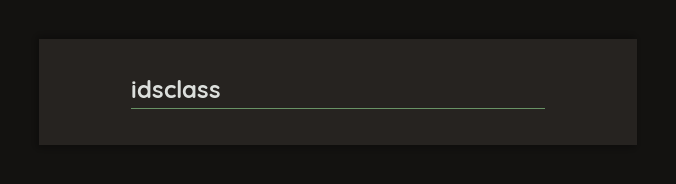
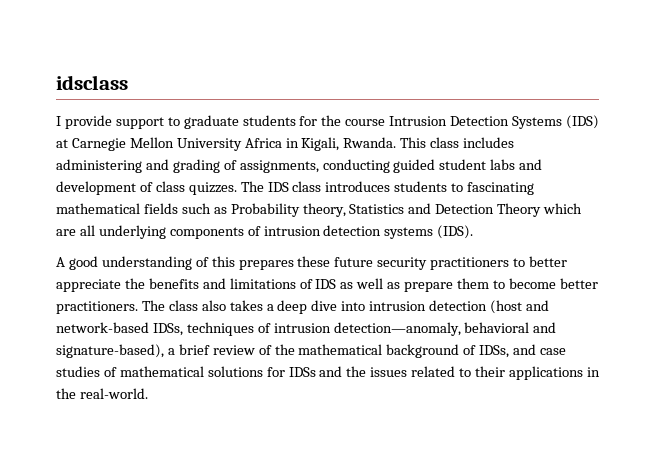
+ I provide support to graduate students for the course Intrusion Detection Systems (IDS) at Carnegie Mellon University Africa in Kigali, Rwanda. This class includes administering and grading of assignments, conducting guided student labs and development of class quizzes. The IDS class introduces students to fascinating mathematical fields such as Probability theory, Statistics and Detection Theory which are all underlying components of intrusion detection systems (IDS).
+ A good understanding of this prepares these future security practitioners to better appreciate the benefits and limitations of IDS as well as prepare them to become better practitioners. The class also takes a deep dive into intrusion detection (host and network-based IDSs, techniques of intrusion detection—anomaly, behavioral and signature-based), a brief review of the mathematical background of IDSs, and case studies of mathematical solutions for IDSs and the issues related to their applications in the real-world.

